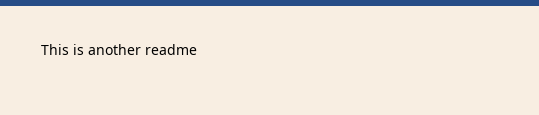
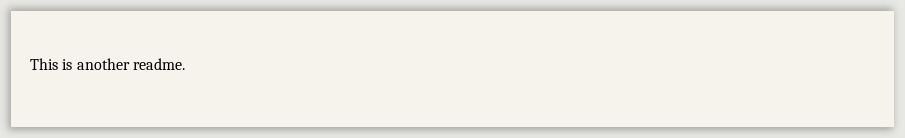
- This is another readme
+ This is another readme.

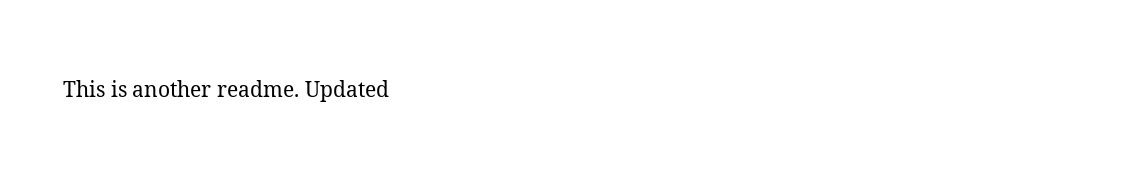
+ Updated

